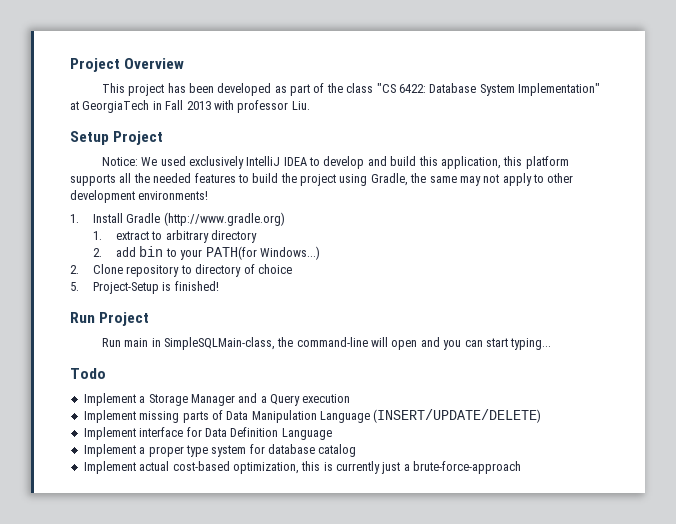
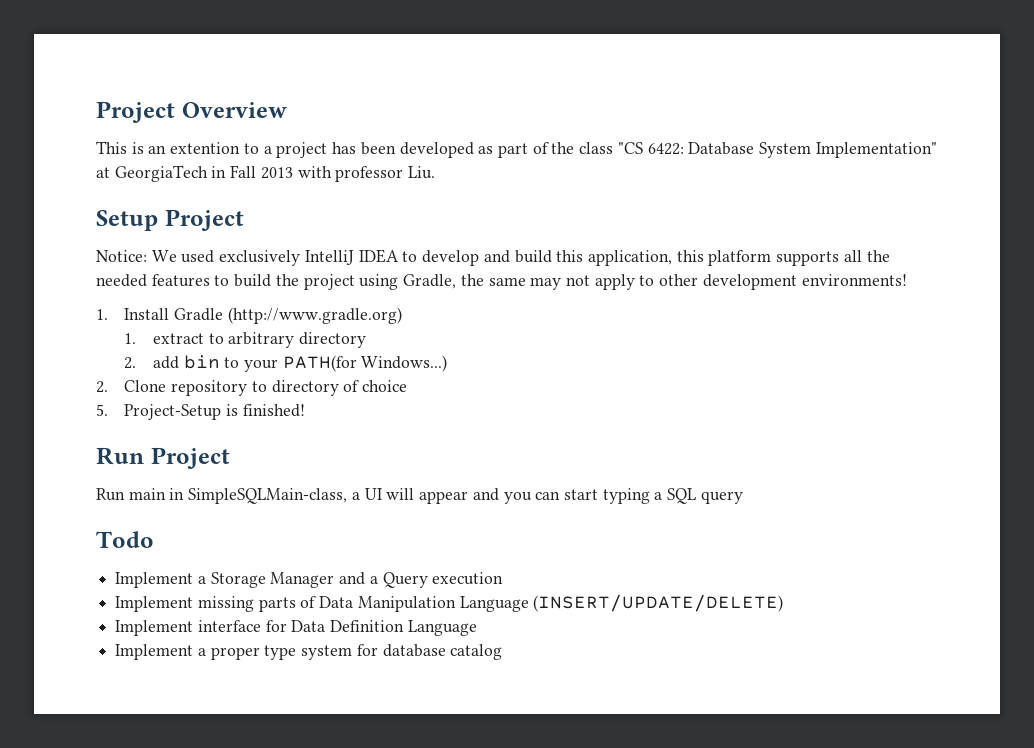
- This project has been developed as part of the class "CS 6422: Database System Implementation" at GeorgiaTech in Fall 2013 with professor Liu.
+ This is an extention to a project has been developed as part of the class "CS 6422: Database System Implementation" at GeorgiaTech in Fall 2013 with professor Liu.
- Run main in SimpleSQLMain-class, the command-line will open and you can start typing...
+ Run main in SimpleSQLMain-class, a UI will appear and you can start typing a SQL query
- Implement actual cost-based optimization, this is currently just a brute-force-approach

